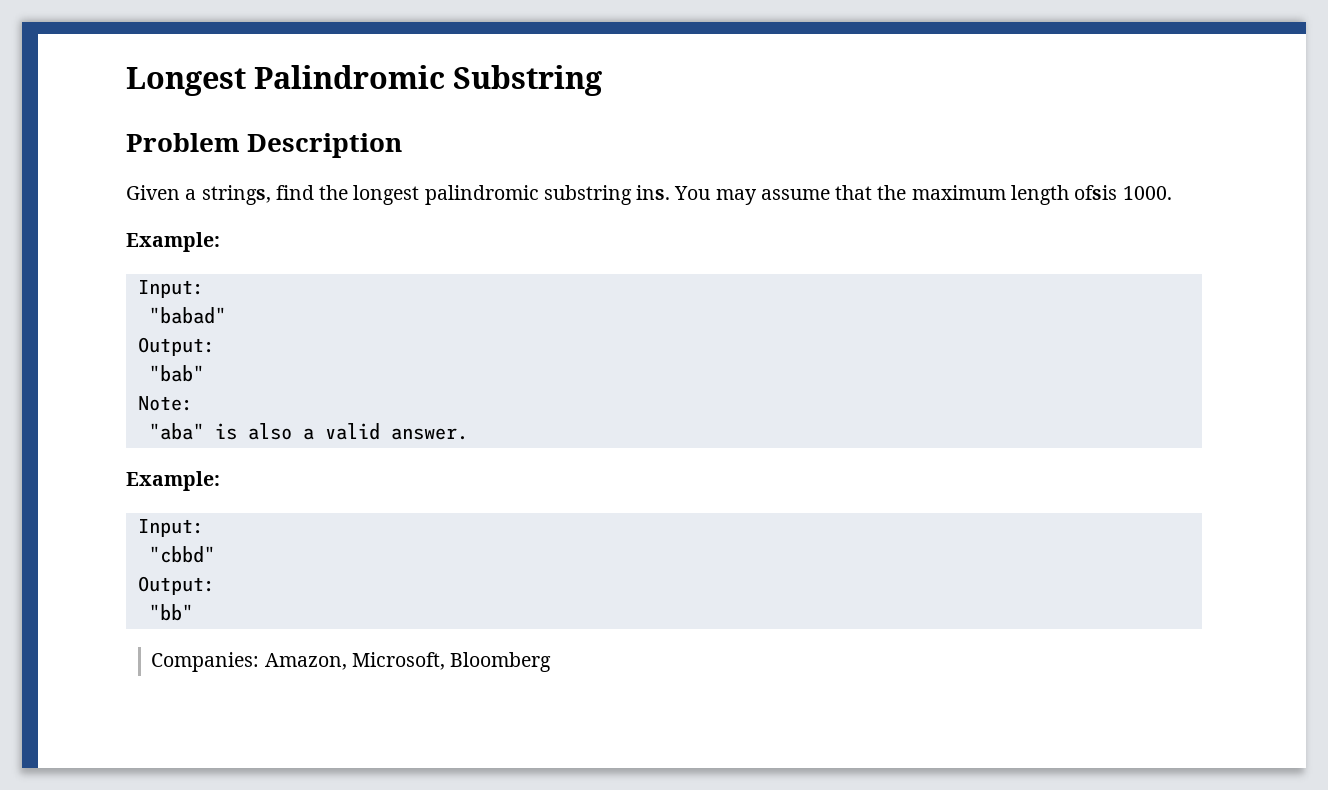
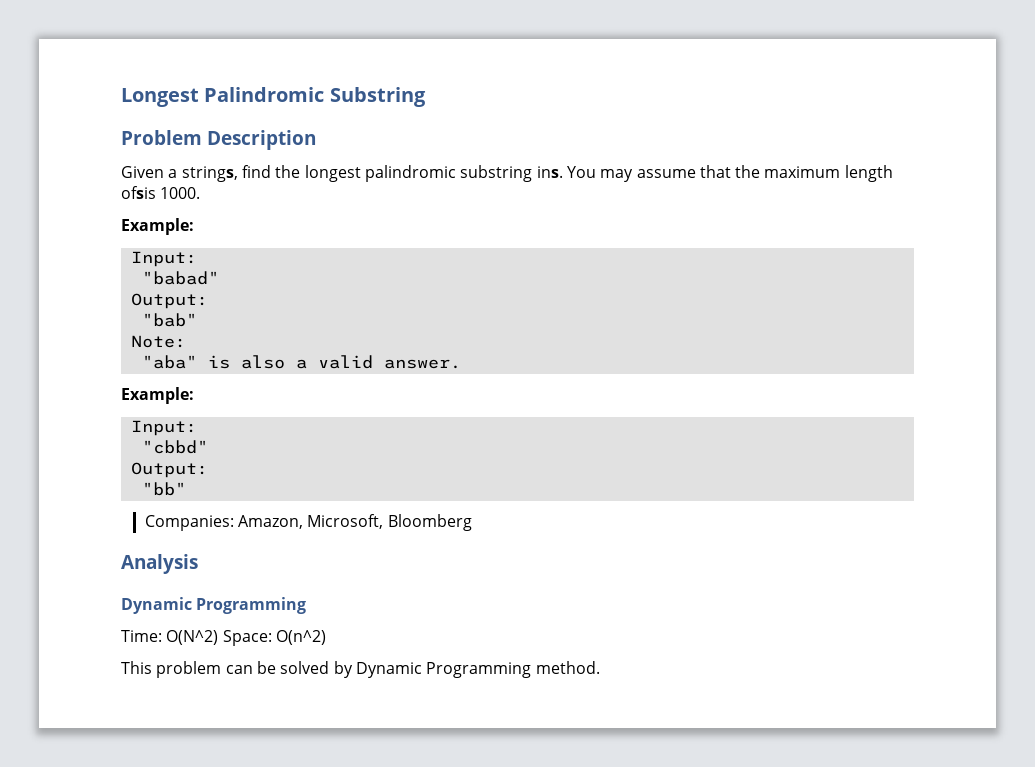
+ Analysis
+ Dynamic Programming
+ Time: O(N^2) Space: O(n^2)
+ This problem can be solved by Dynamic Programming method.

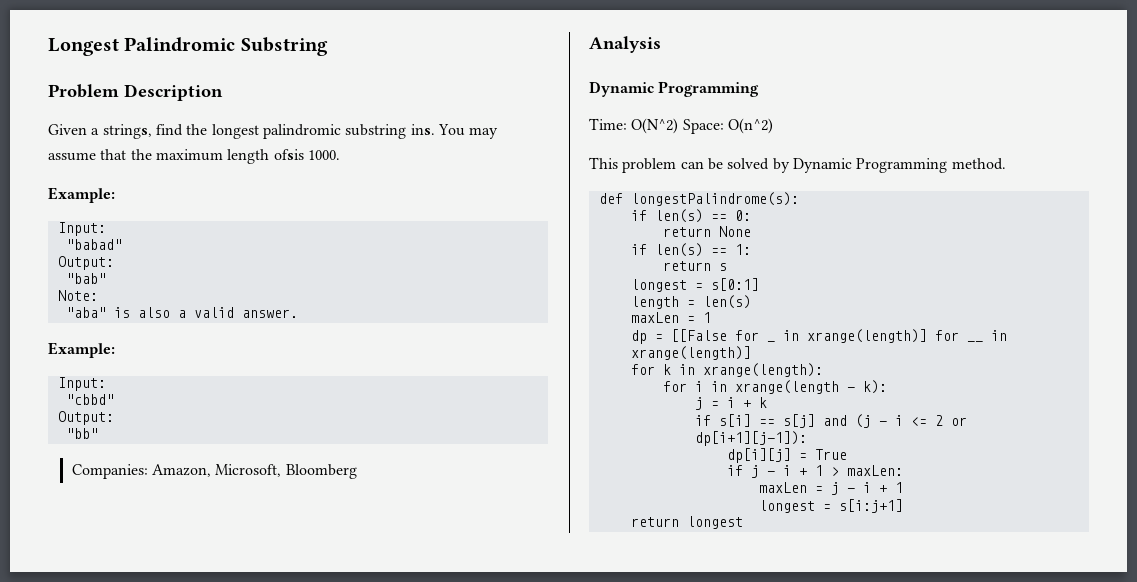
+ def longestPalindrome(s):
+ if len(s) == 0:
+ return None
+ if len(s) == 1:
+ return s
+ longest = s[0:1]
+ length = len(s)
+ maxLen = 1
+ dp = [[False for _ in xrange(length)] for __ in xrange(length)]
+ for k in xrange(length):
+ for i in xrange(length - k):
+ j = i + k
+ if s[i] == s[j] and (j - i <= 2 or dp[i+1][j-1]):
+ dp[i][j] = True
+ if j - i + 1 > maxLen:
+ maxLen = j - i + 1
+ longest = s[i:j+1]
+ return longest

